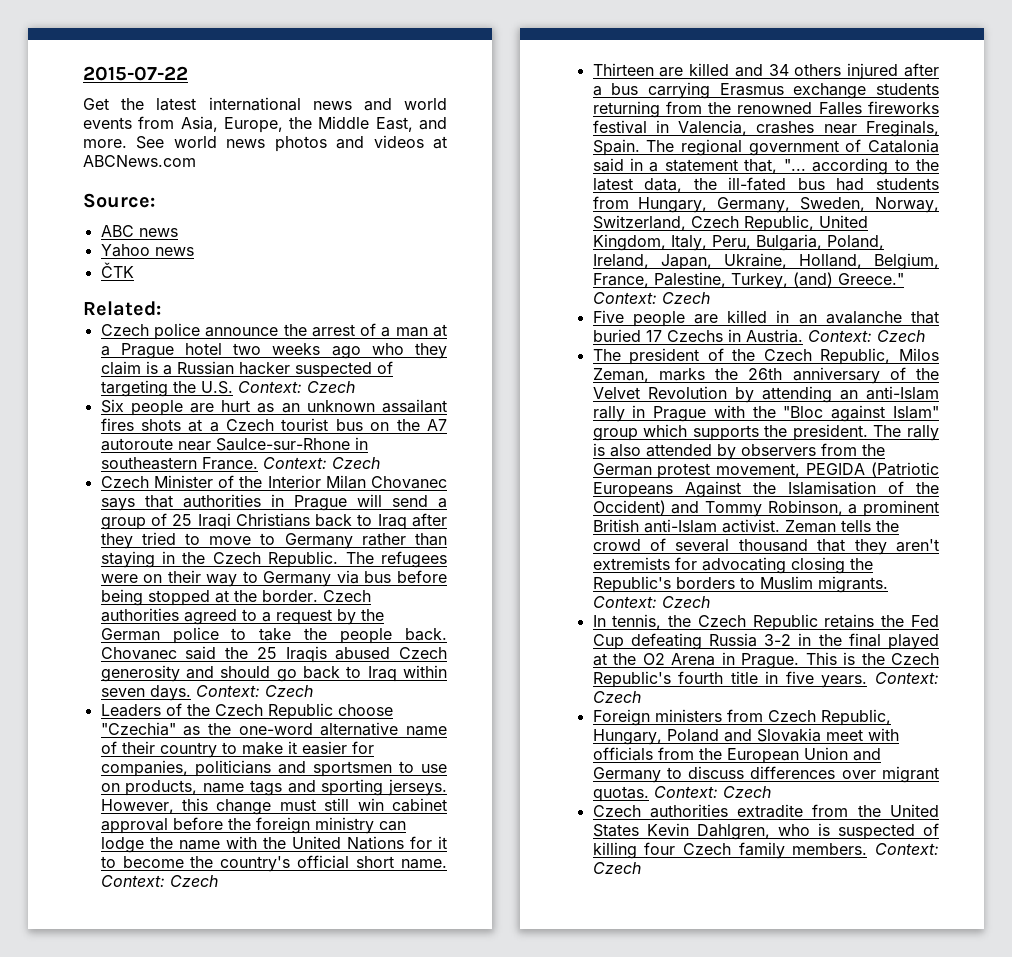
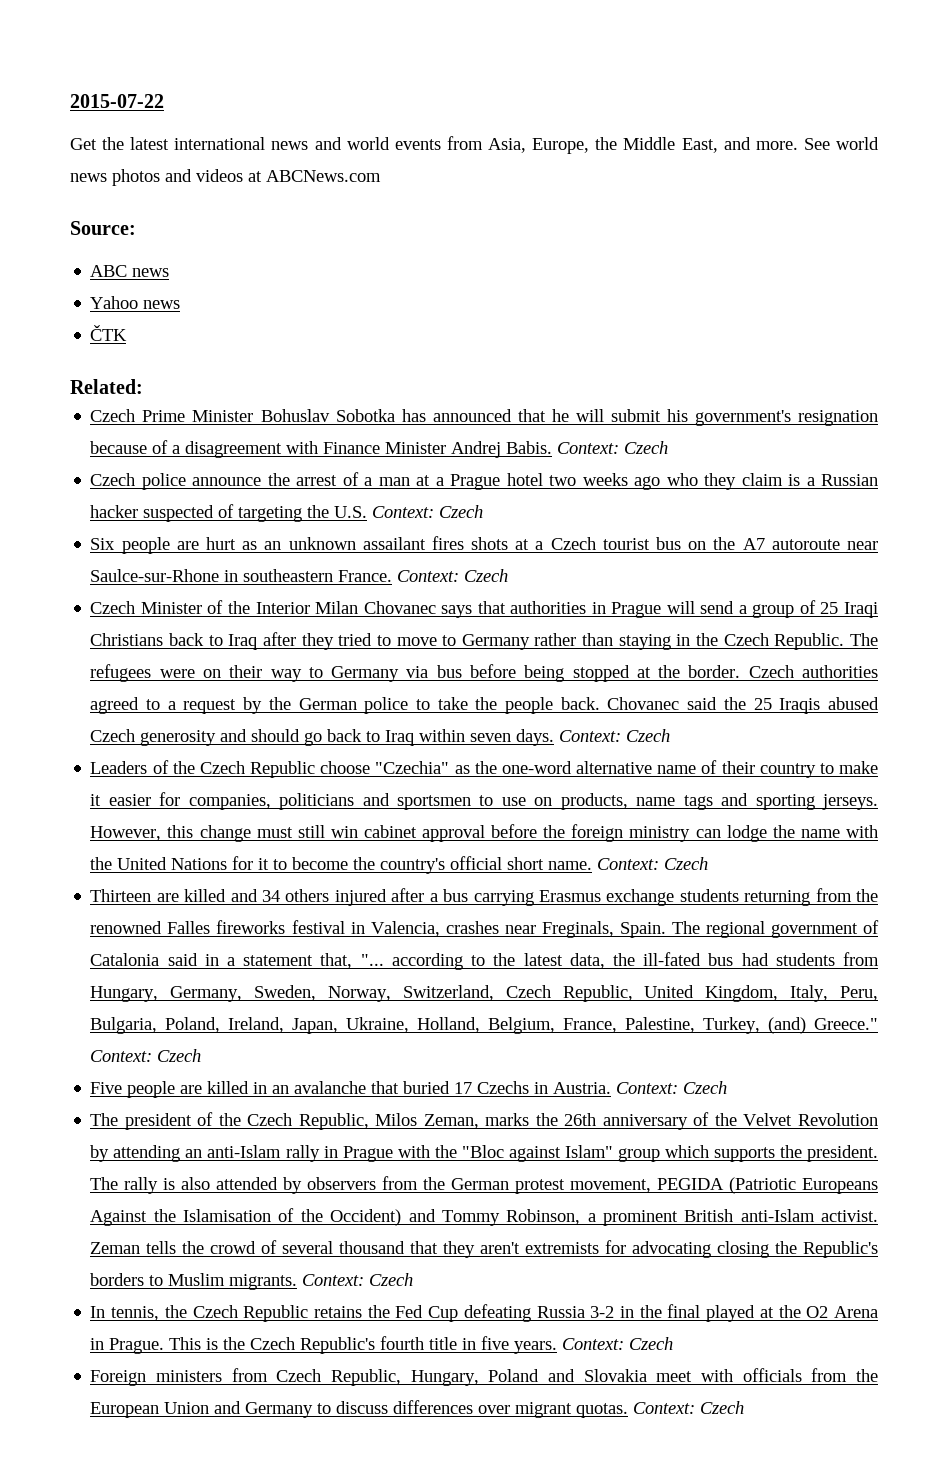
+ Czech Prime Minister Bohuslav Sobotka has announced that he will submit his government's resignation because of a disagreement with Finance Minister Andrej Babis. Context: Czech
- Czech authorities extradite from the United States Kevin Dahlgren, who is suspected of killing four Czech family members. Context: Czech

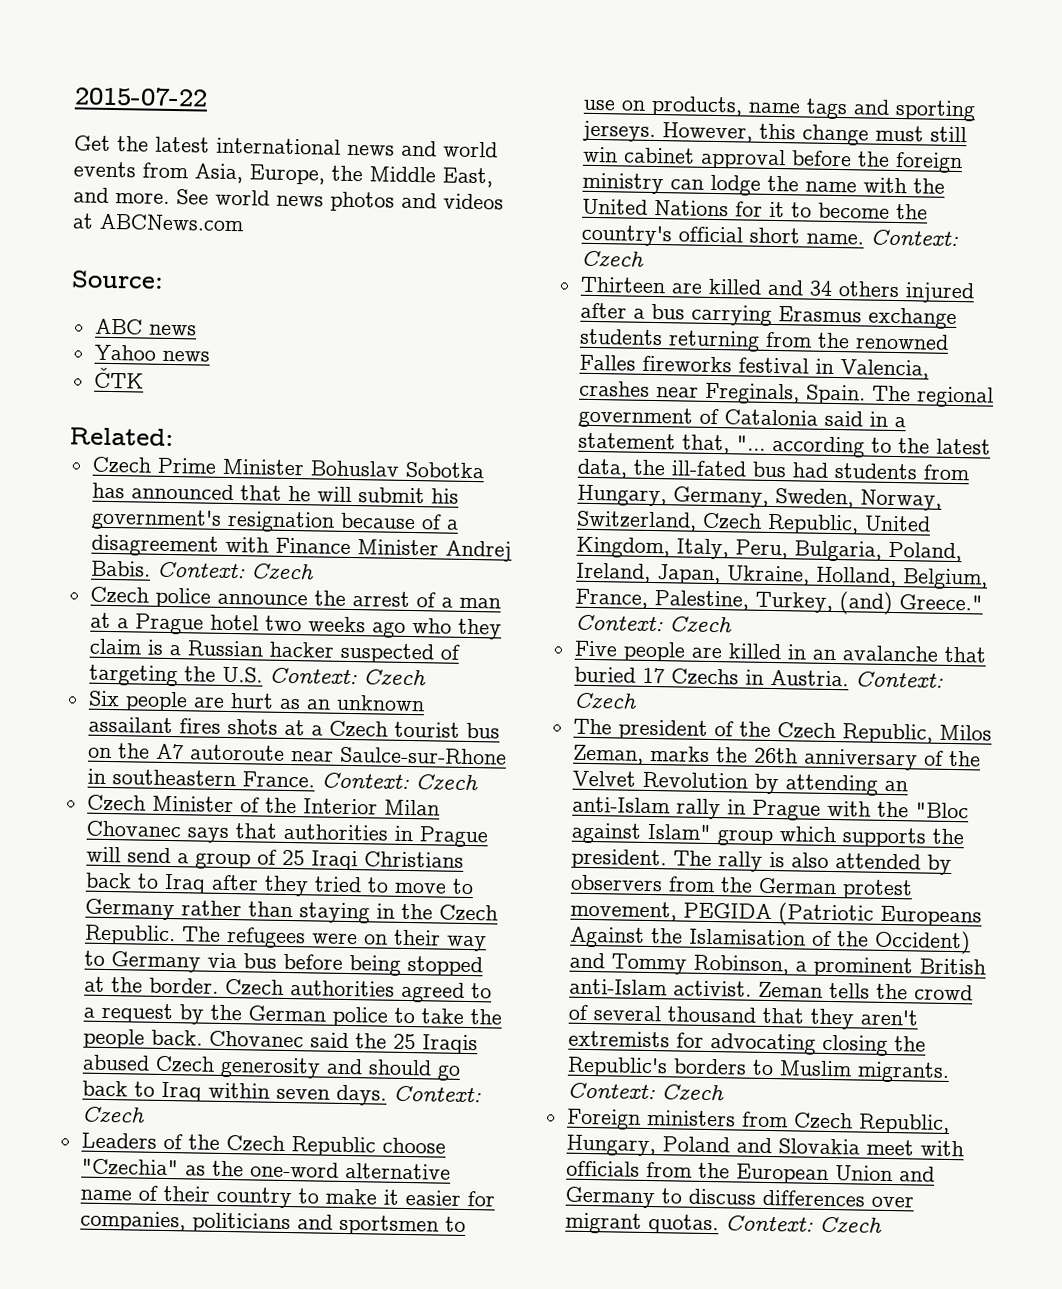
- In tennis, the Czech Republic retains the Fed Cup defeating Russia 3-2 in the final played at the O2 Arena in Prague. This is the Czech Republic's fourth title in five years. Context: Czech

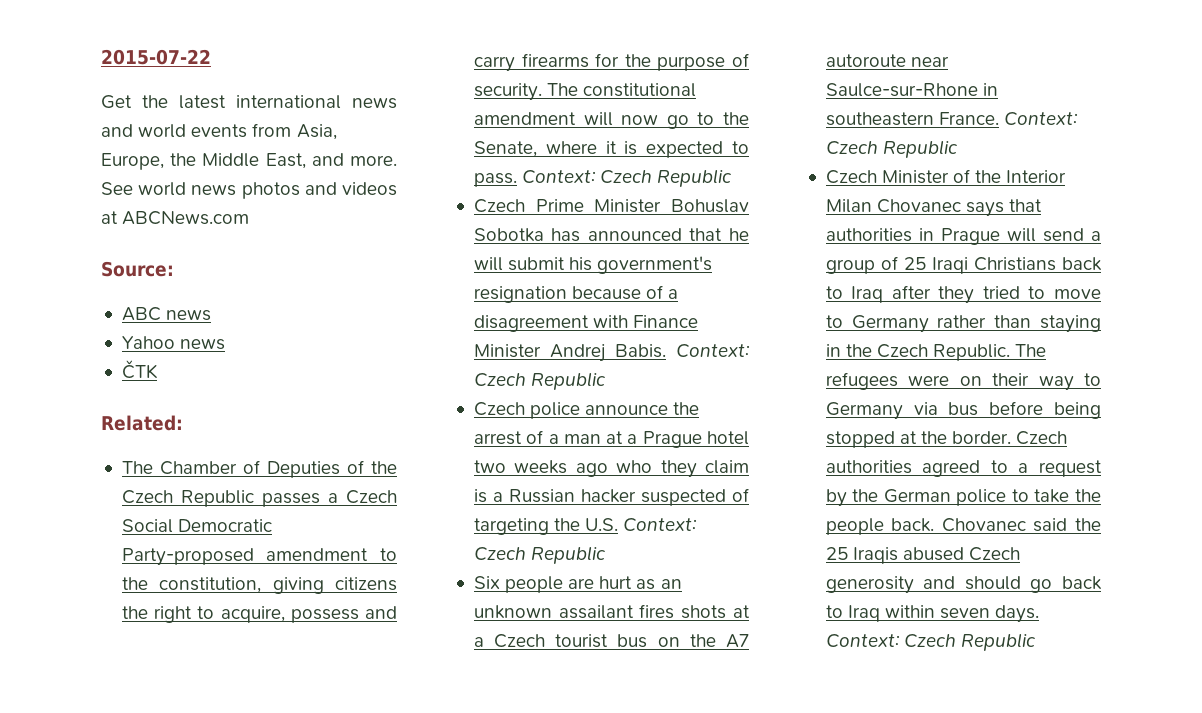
+ The Chamber of Deputies of the Czech Republic passes a Czech Social Democratic Party-proposed amendment to the constitution, giving citizens the right to acquire, possess and carry firearms for the purpose of security. The constitutional amendment will now go to the Senate, where it is expected to pass. Context: Czech Republic
- Czech Prime Minister Bohuslav Sobotka has announced that he will submit his government's resignation because of a disagreement with Finance Minister Andrej Babis. Context: Czech
+ Czech Prime Minister Bohuslav Sobotka has announced that he will submit his government's resignation because of a disagreement with Finance Minister Andrej Babis. Context: Czech Republic
- Czech police announce the arrest of a man at a Prague hotel two weeks ago who they claim is a Russian hacker suspected of targeting the U.S. Context: Czech
+ Czech police announce the arrest of a man at a Prague hotel two weeks ago who they claim is a Russian hacker suspected of targeting the U.S. Context: Czech Republic
- Six people are hurt as an unknown assailant fires shots at a Czech tourist bus on the A7 autoroute near Saulce-sur-Rhone in southeastern France. Context: Czech
+ Six people are hurt as an unknown assailant fires shots at a Czech tourist bus on the A7 autoroute near Saulce-sur-Rhone in southeastern France. Context: Czech Republic
- Chovanec said the 25 Iraqis abused Czech generosity and should go back to Iraq within seven days. Context: Czech
- Leaders of the Czech Republic choose "Czechia" as the one-word alternative name of their country to make it easier for companies, politicians and sportsmen to use on products, name tags and sporting jerseys. However, this change must still win cabinet approval before the foreign ministry can lodge the name with the United Nations for it to become the country's official short name. Context: Czech
- Thirteen are killed and 34 others injured after a bus carrying Erasmus exchange students returning from the renowned Falles fireworks festival in Valencia, crashes near Freginals, Spain. The regional government of Catalonia said in a statement that, "... according to the latest data, the ill-fated bus had students from Hungary, Germany, Sweden, Norway, Switzerland, Czech Republic, United Kingdom, Italy, Peru, Bulgaria, Poland, Ireland, Japan, Ukraine, Holland, Belgium, France, Palestine, Turkey, (and) Greece." Context: Czech
- Five people are killed in an avalanche that buried 17 Czechs in Austria. Context: Czech
- The president of the Czech Republic, Milos Zeman, marks the 26th anniversary of the Velvet Revolution by attending an anti-Islam rally in Prague with the "Bloc against Islam" group which supports the president. The rally is also attended by observers from the German protest movement, PEGIDA (Patriotic Europeans Against the Islamisation of the Occident) and Tommy Robinson, a prominent British anti-Islam activist. Zeman tells the crowd of several thousand that they aren't extremists for advocating closing the Republic's borders to Muslim migrants. Context: Czech
- Foreign ministers from Czech Republic, Hungary, Poland and Slovakia meet with officials from the European Union and Germany to discuss differences over migrant quotas. Context: Czech
+ Chovanec said the 25 Iraqis abused Czech generosity and should go back to Iraq within seven days. Context: Czech Republic

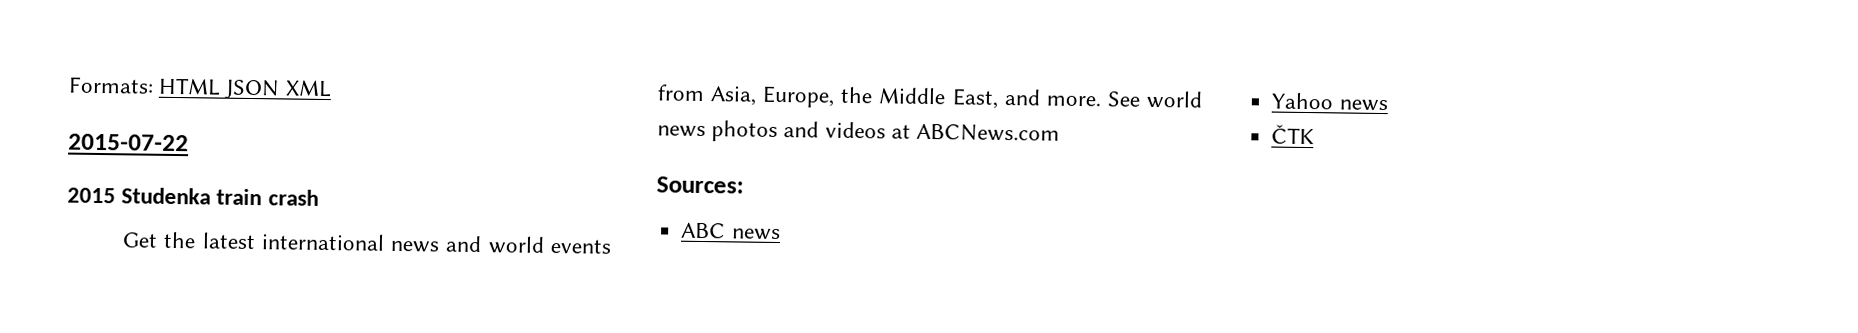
+ Formats: HTML JSON XML
  2015-07-22
+ 2015 Studenka train crash
- Source:
+ Sources:
- Related:
- The Chamber of Deputies of the Czech Republic passes a Czech Social Democratic Party-proposed amendment to the constitution, giving citizens the right to acquire, possess and carry firearms for the purpose of security. The constitutional amendment will now go to the Senate, where it is expected to pass. Context: Czech Republic
- Czech Prime Minister Bohuslav Sobotka has announced that he will submit his government's resignation because of a disagreement with Finance Minister Andrej Babis. Context: Czech Republic
- Czech police announce the arrest of a man at a Prague hotel two weeks ago who they claim is a Russian hacker suspected of targeting the U.S. Context: Czech Republic
- Six people are hurt as an unknown assailant fires shots at a Czech tourist bus on the A7 autoroute near Saulce-sur-Rhone in southeastern France. Context: Czech Republic
- Czech Minister of the Interior Milan Chovanec says that authorities in Prague will send a group of 25 Iraqi Christians back to Iraq after they tried to move to Germany rather than staying in the Czech Republic. The refugees were on their way to Germany via bus before being stopped at the border. Czech authorities agreed to a request by the German police to take the people back. Chovanec said the 25 Iraqis abused Czech generosity and should go back to Iraq within seven days. Context: Czech Republic

